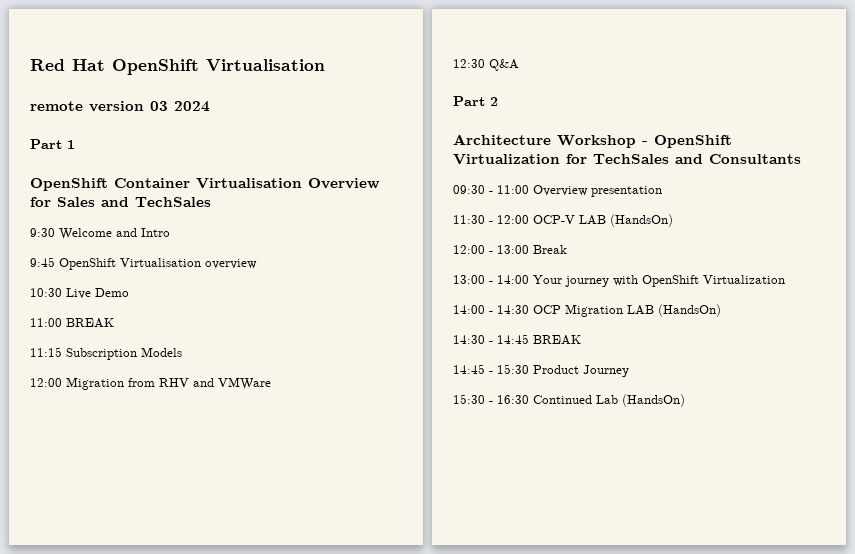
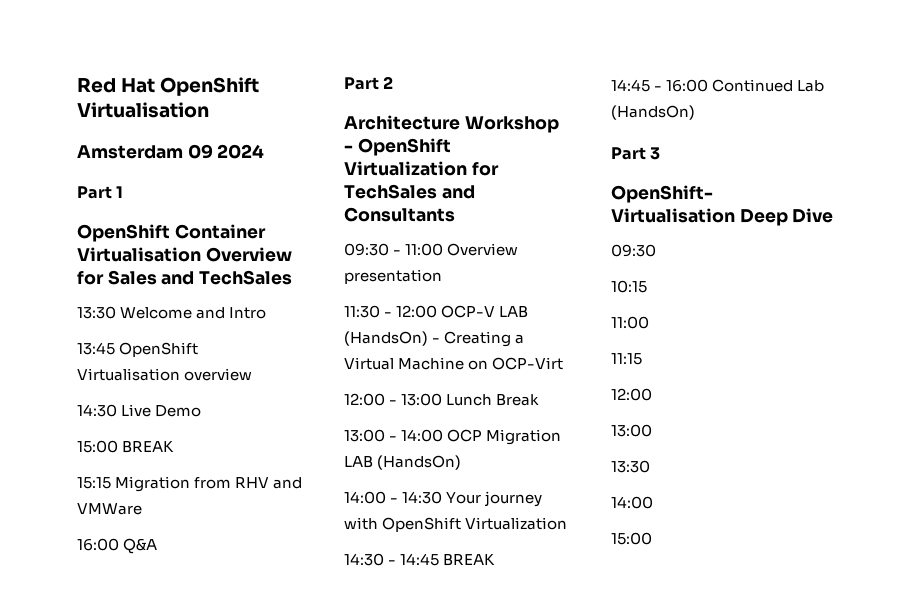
- remote version 03 2024
+ Amsterdam 09 2024
- 9:30 Welcome and Intro
+ 13:30 Welcome and Intro
- 9:45 OpenShift Virtualisation overview
+ 13:45 OpenShift Virtualisation overview
- 10:30 Live Demo
+ 14:30 Live Demo
- 11:00 BREAK
- 11:15 Subscription Models
- 12:00 Migration from RHV and VMWare
+ 15:00 BREAK
+ 15:15 Migration from RHV and VMWare
- 12:30 Q&A
+ 16:00 Q&A
- 11:30 - 12:00 OCP-V LAB (HandsOn)
+ 11:30 - 12:00 OCP-V LAB (HandsOn) - Creating a Virtual Machine on OCP-Virt
- 12:00 - 13:00 Break
+ 12:00 - 13:00 Lunch Break
- 13:00 - 14:00 Your journey with OpenShift Virtualization
+ 13:00 - 14:00 OCP Migration LAB (HandsOn)
+ 14:00 - 14:30 Your journey with OpenShift Virtualization
- 14:00 - 14:30 OCP Migration LAB (HandsOn)
- 14:45 - 15:30 Product Journey
- 15:30 - 16:30 Continued Lab (HandsOn)
+ 14:45 - 16:00 Continued Lab (HandsOn)
+ Part 3
+ OpenShift- Virtualisation Deep Dive
+ 09:30
+ 10:15
+ 11:00
+ 11:15
+ 12:00
+ 13:00
+ 13:30
+ 14:00
+ 15:00

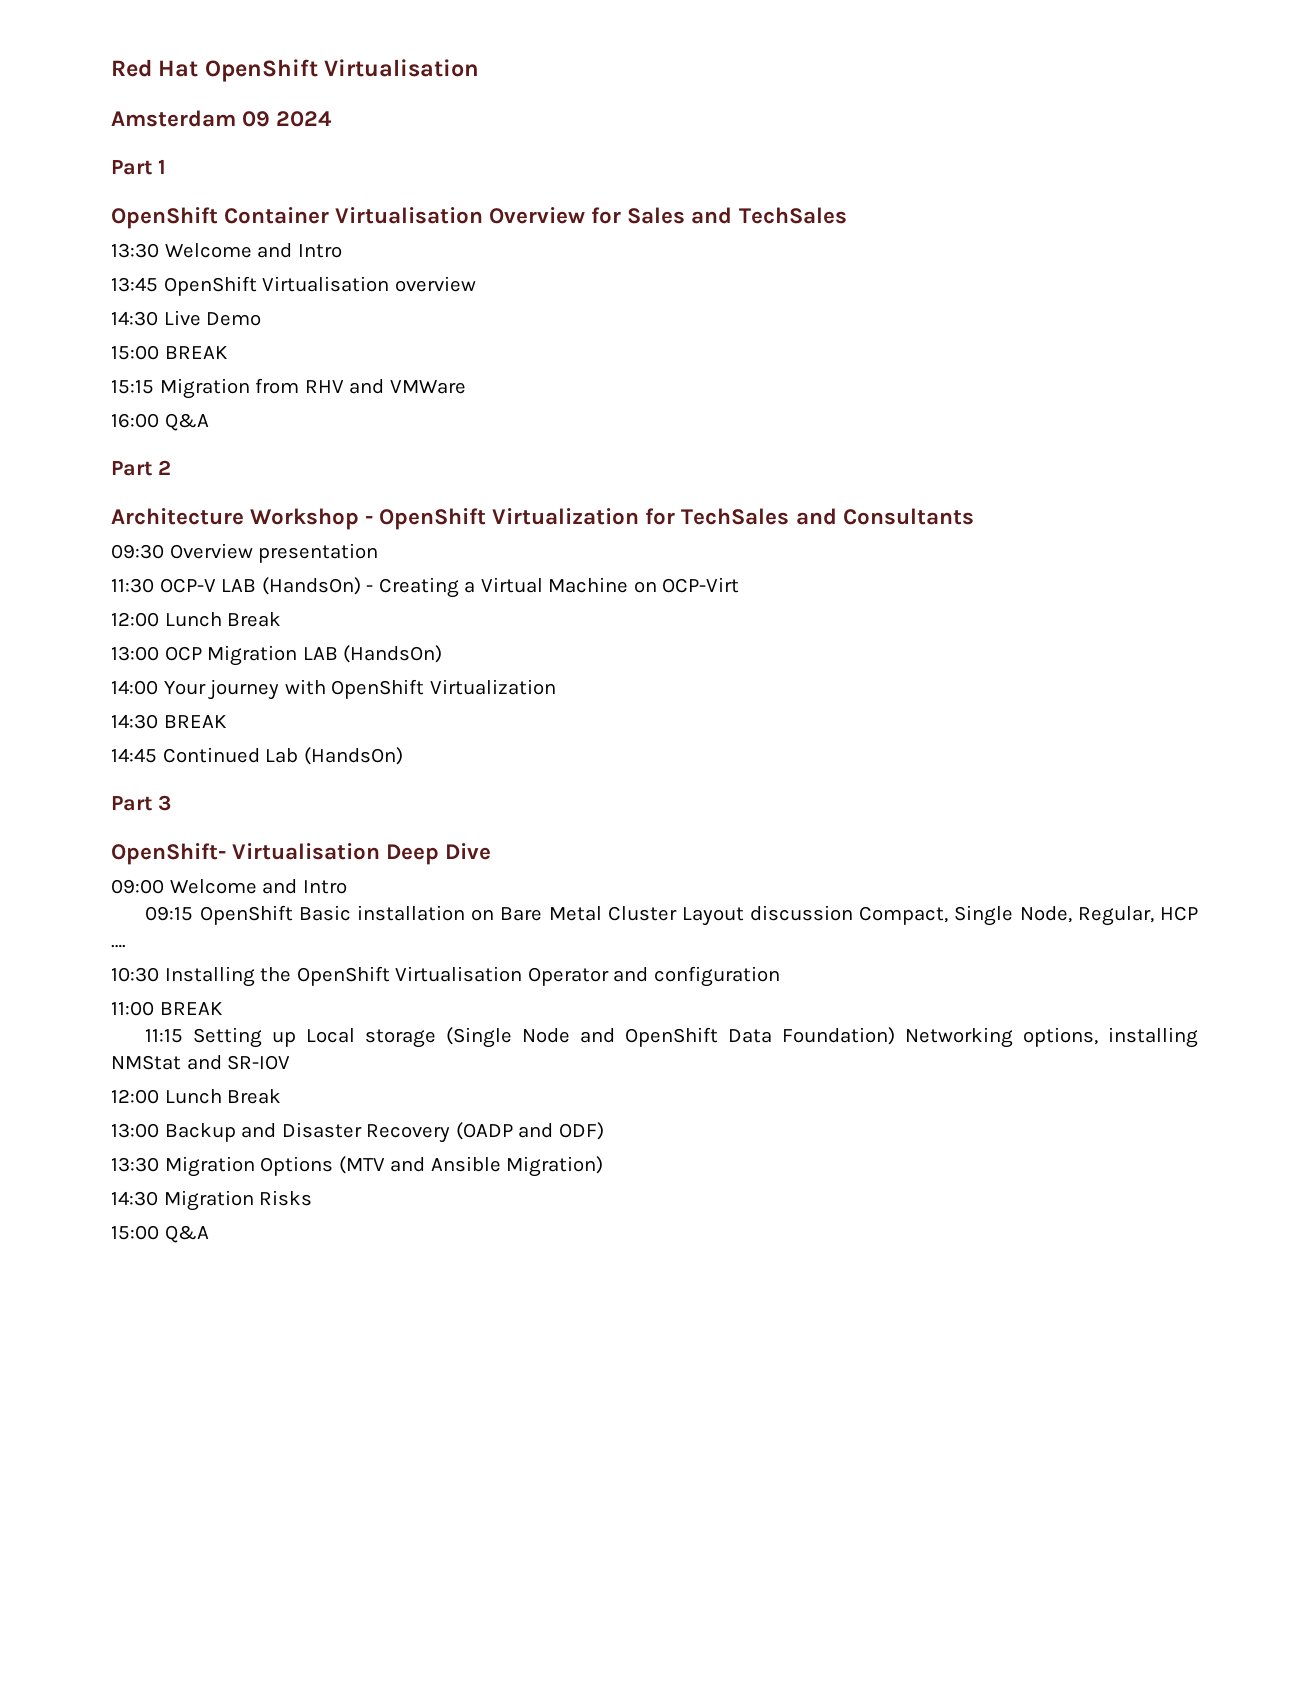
- 09:30 - 11:00 Overview presentation
+ 09:30 Overview presentation
- 11:30 - 12:00 OCP-V LAB (HandsOn) - Creating a Virtual Machine on OCP-Virt
- 12:00 - 13:00 Lunch Break
- 13:00 - 14:00 OCP Migration LAB (HandsOn)
+ 11:30 OCP-V LAB (HandsOn) - Creating a Virtual Machine on OCP-Virt
+ 12:00 Lunch Break
+ 13:00 OCP Migration LAB (HandsOn)
- 14:00 - 14:30 Your journey with OpenShift Virtualization
+ 14:00 Your journey with OpenShift Virtualization
- 14:30 - 14:45 BREAK
+ 14:30 BREAK
- 14:45 - 16:00 Continued Lab (HandsOn)
+ 14:45 Continued Lab (HandsOn)
  OpenShift- Virtualisation Deep Dive
- 09:30
- 10:15
- 11:00
+ 09:00 Welcome and Intro
+ 09:15 OpenShift Basic installation on Bare Metal Cluster Layout discussion Compact, Single Node, Regular, HCP ….
+ 10:30 Installing the OpenShift Virtualisation Operator and configuration
+ 11:00 BREAK
- 11:15
- 12:00
- 13:00
- 13:30
- 14:00
- 15:00
+ 11:15 Setting up Local storage (Single Node and OpenShift Data Foundation) Networking options, installing NMStat and SR-IOV
+ 12:00 Lunch Break
+ 13:00 Backup and Disaster Recovery (OADP and ODF)
+ 13:30 Migration Options (MTV and Ansible Migration)
+ 14:30 Migration Risks
+ 15:00 Q&A

